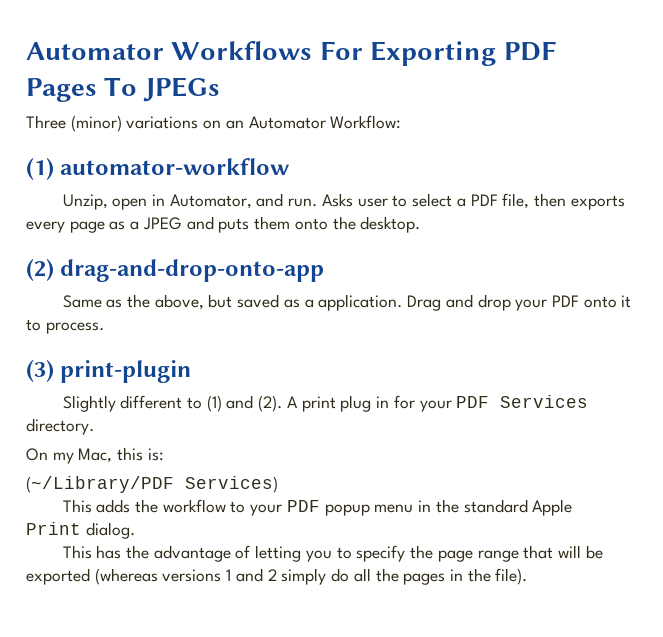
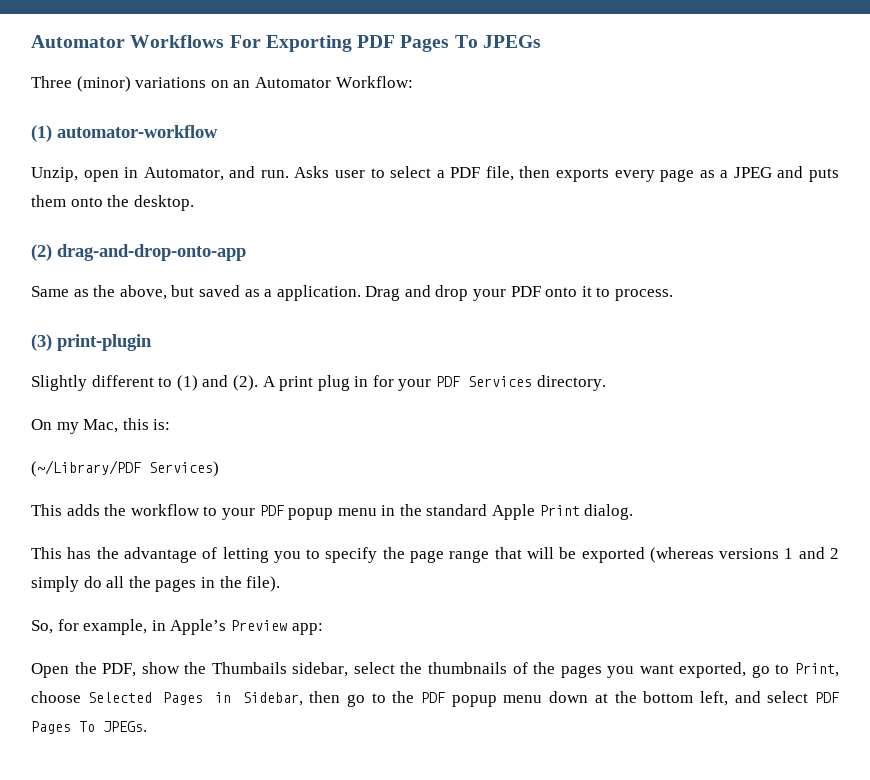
+ So, for example, in Apple’s Preview app:
+ Open the PDF, show the Thumbails sidebar, select the thumbnails of the pages you want exported, go to Print, choose Selected Pages in Sidebar, then go to the PDF popup menu down at the bottom left, and select PDF Pages To JPEGs.

